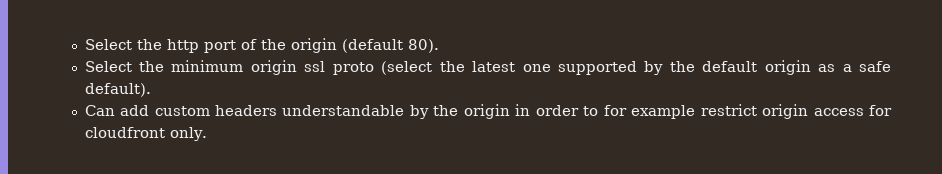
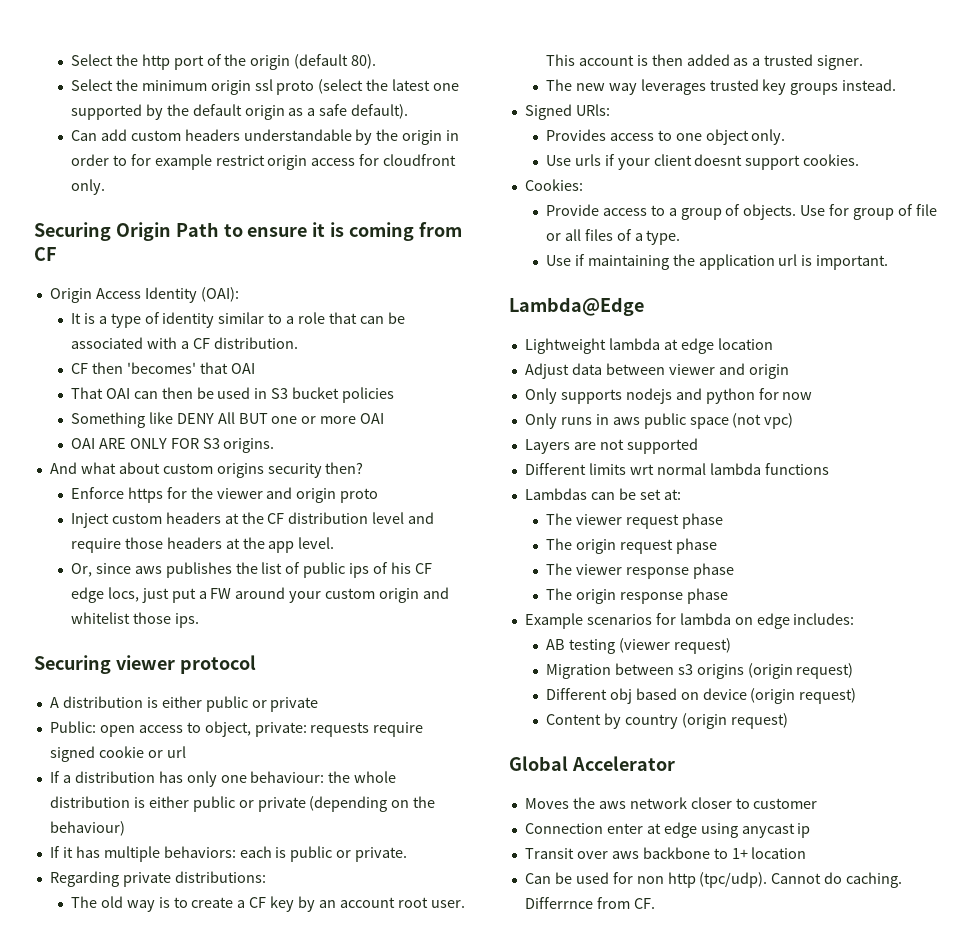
+ Securing Origin Path to ensure it is coming from CF
+ Origin Access Identity (OAI):
+ It is a type of identity similar to a role that can be associated with a CF distribution.
+ CF then 'becomes' that OAI
+ That OAI can then be used in S3 bucket policies
+ Something like DENY All BUT one or more OAI
+ OAI ARE ONLY FOR S3 origins.
+ And what about custom origins security then?
+ Enforce https for the viewer and origin proto
+ Inject custom headers at the CF distribution level and require those headers at the app level.
+ Or, since aws publishes the list of public ips of his CF edge locs, just put a FW around your custom origin and whitelist those ips.
+ Securing viewer protocol
+ A distribution is either public or private
+ Public: open access to object, private: requests require signed cookie or url
+ If a distribution has only one behaviour: the whole distribution is either public or private (depending on the behaviour)
+ If it has multiple behaviors: each is public or private.
+ Regarding private distributions:
+ The old way is to create a CF key by an account root user. This account is then added as a trusted signer.
+ The new way leverages trusted key groups instead.
+ Signed URls:
+ Provides access to one object only.
+ Use urls if your client doesnt support cookies.
+ Cookies:
+ Provide access to a group of objects. Use for group of file or all files of a type.
+ Use if maintaining the application url is important.
+ Lambda@Edge
+ Lightweight lambda at edge location
+ Adjust data between viewer and origin
+ Only supports nodejs and python for now
+ Only runs in aws public space (not vpc)
+ Layers are not supported
+ Different limits wrt normal lambda functions
+ Lambdas can be set at:
+ The viewer request phase
+ The origin request phase
+ The viewer response phase
+ The origin response phase
+ Example scenarios for lambda on edge includes:
+ AB testing (viewer request)
+ Migration between s3 origins (origin request)
+ Different obj based on device (origin request)
+ Content by country (origin request)
+ Global Accelerator
+ Moves the aws network closer to customer
+ Connection enter at edge using anycast ip
+ Transit over aws backbone to 1+ location
+ Can be used for non http (tpc/udp). Cannot do caching. Differrnce from CF.

